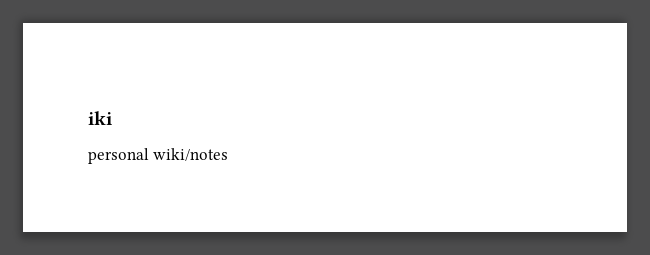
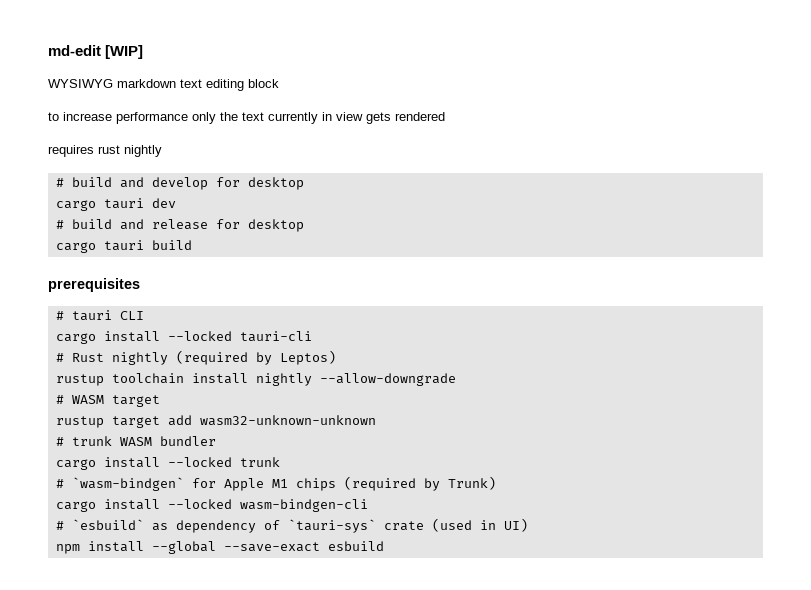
- iki
- personal wiki/notes
+ md-edit [WIP]
+ WYSIWYG markdown text editing block
+ to increase performance only the text currently in view gets rendered
+ requires rust nightly
+ # build and develop for desktop
+ cargo tauri dev
+ # build and release for desktop
+ cargo tauri build
+ prerequisites
+ # tauri CLI
+ cargo install --locked tauri-cli
+ # Rust nightly (required by Leptos)
+ rustup toolchain install nightly --allow-downgrade
+ # WASM target
+ rustup target add wasm32-unknown-unknown
+ # trunk WASM bundler
+ cargo install --locked trunk
+ # `wasm-bindgen` for Apple M1 chips (required by Trunk)
+ cargo install --locked wasm-bindgen-cli
+ # `esbuild` as dependency of `tauri-sys` crate (used in UI)
+ npm install --global --save-exact esbuild

